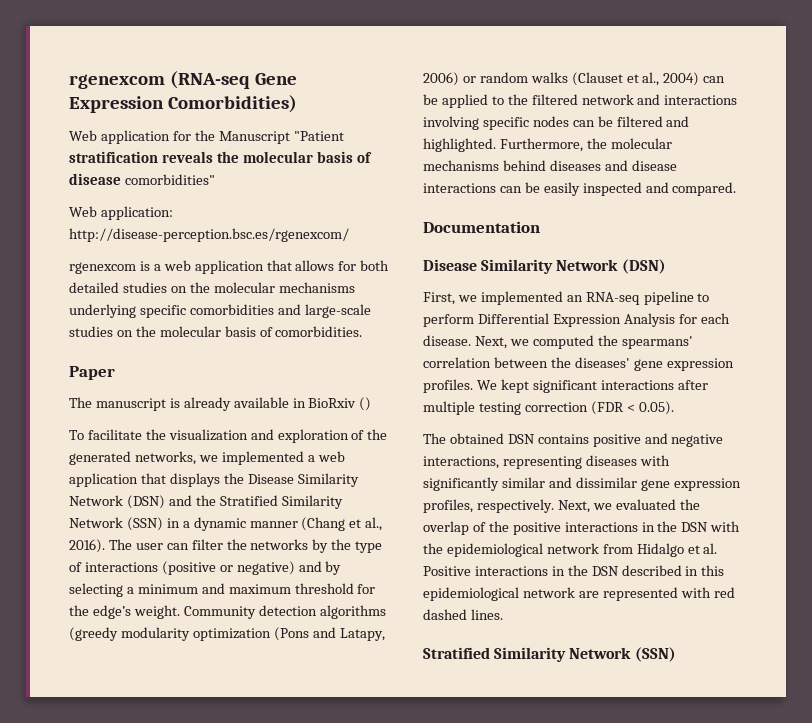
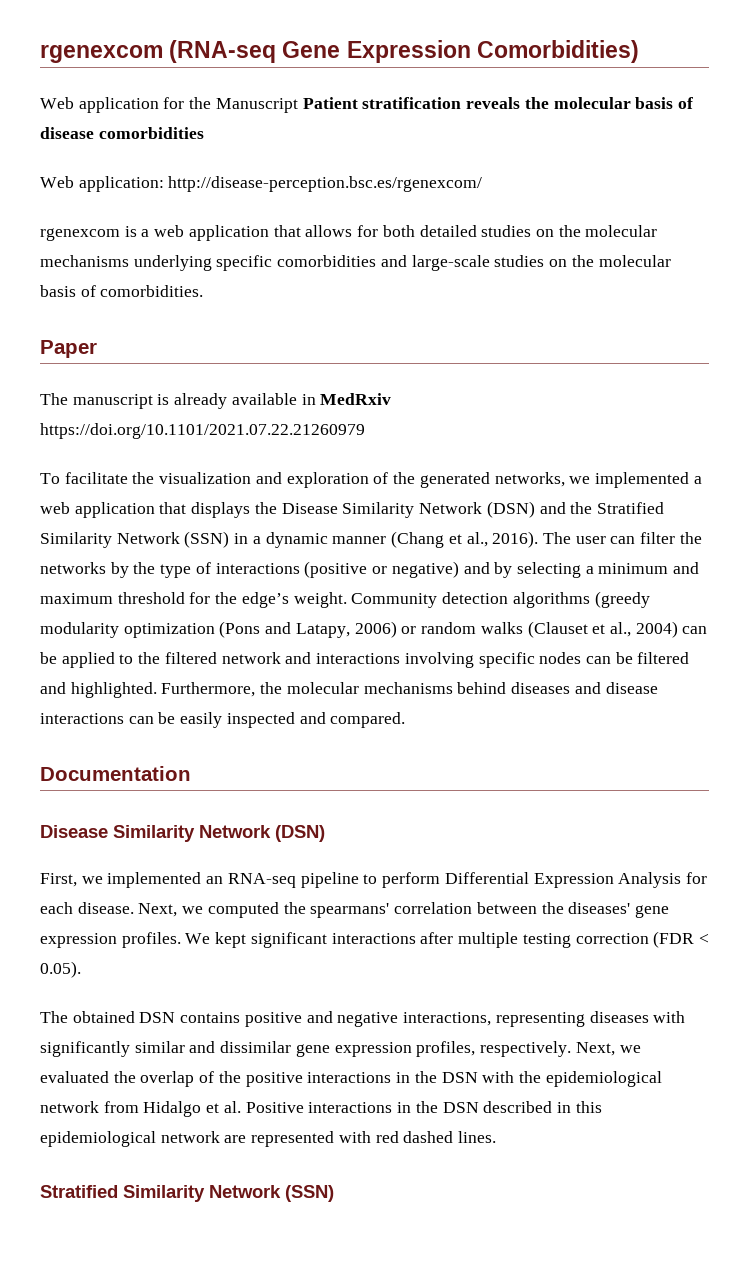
- Web application for the Manuscript "Patient stratification reveals the molecular basis of disease comorbidities"
+ Web application for the Manuscript Patient stratification reveals the molecular basis of disease comorbidities
- The manuscript is already available in BioRxiv ()
+ The manuscript is already available in MedRxiv https://doi.org/10.1101/2021.07.22.21260979

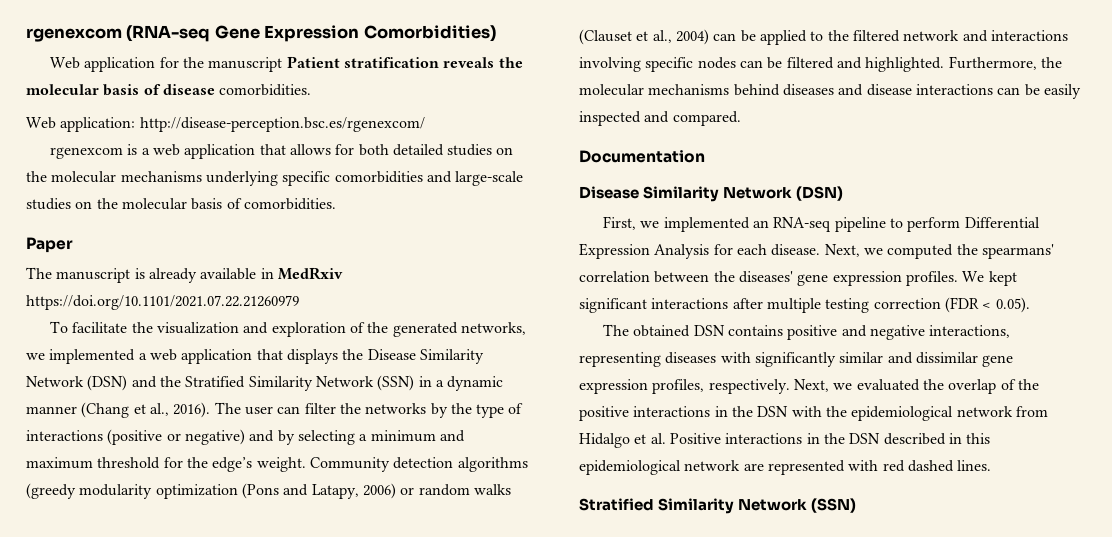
- Web application for the Manuscript Patient stratification reveals the molecular basis of disease comorbidities
+ Web application for the manuscript Patient stratification reveals the molecular basis of disease comorbidities.

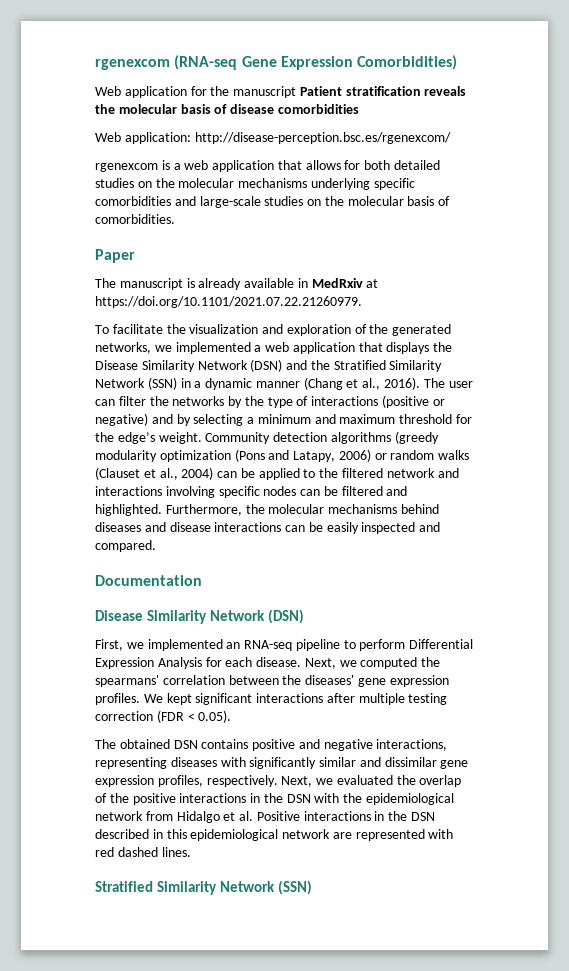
- Web application for the manuscript Patient stratification reveals the molecular basis of disease comorbidities.
+ Web application for the manuscript Patient stratification reveals the molecular basis of disease comorbidities
- The manuscript is already available in MedRxiv https://doi.org/10.1101/2021.07.22.21260979
+ The manuscript is already available in MedRxiv at https://doi.org/10.1101/2021.07.22.21260979.

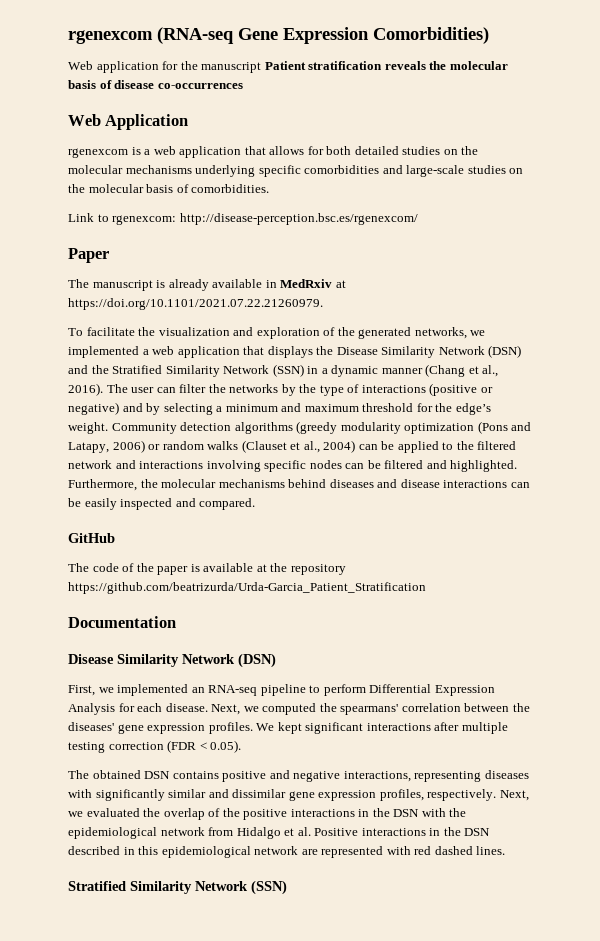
- Web application for the manuscript Patient stratification reveals the molecular basis of disease comorbidities
- Web application: http://disease-perception.bsc.es/rgenexcom/
+ Web application for the manuscript Patient stratification reveals the molecular basis of disease co-occurrences
+ Web Application
+ Link to rgenexcom: http://disease-perception.bsc.es/rgenexcom/
+ GitHub
+ The code of the paper is available at the repository https://github.com/beatrizurda/Urda-Garcia_Patient_Stratification

